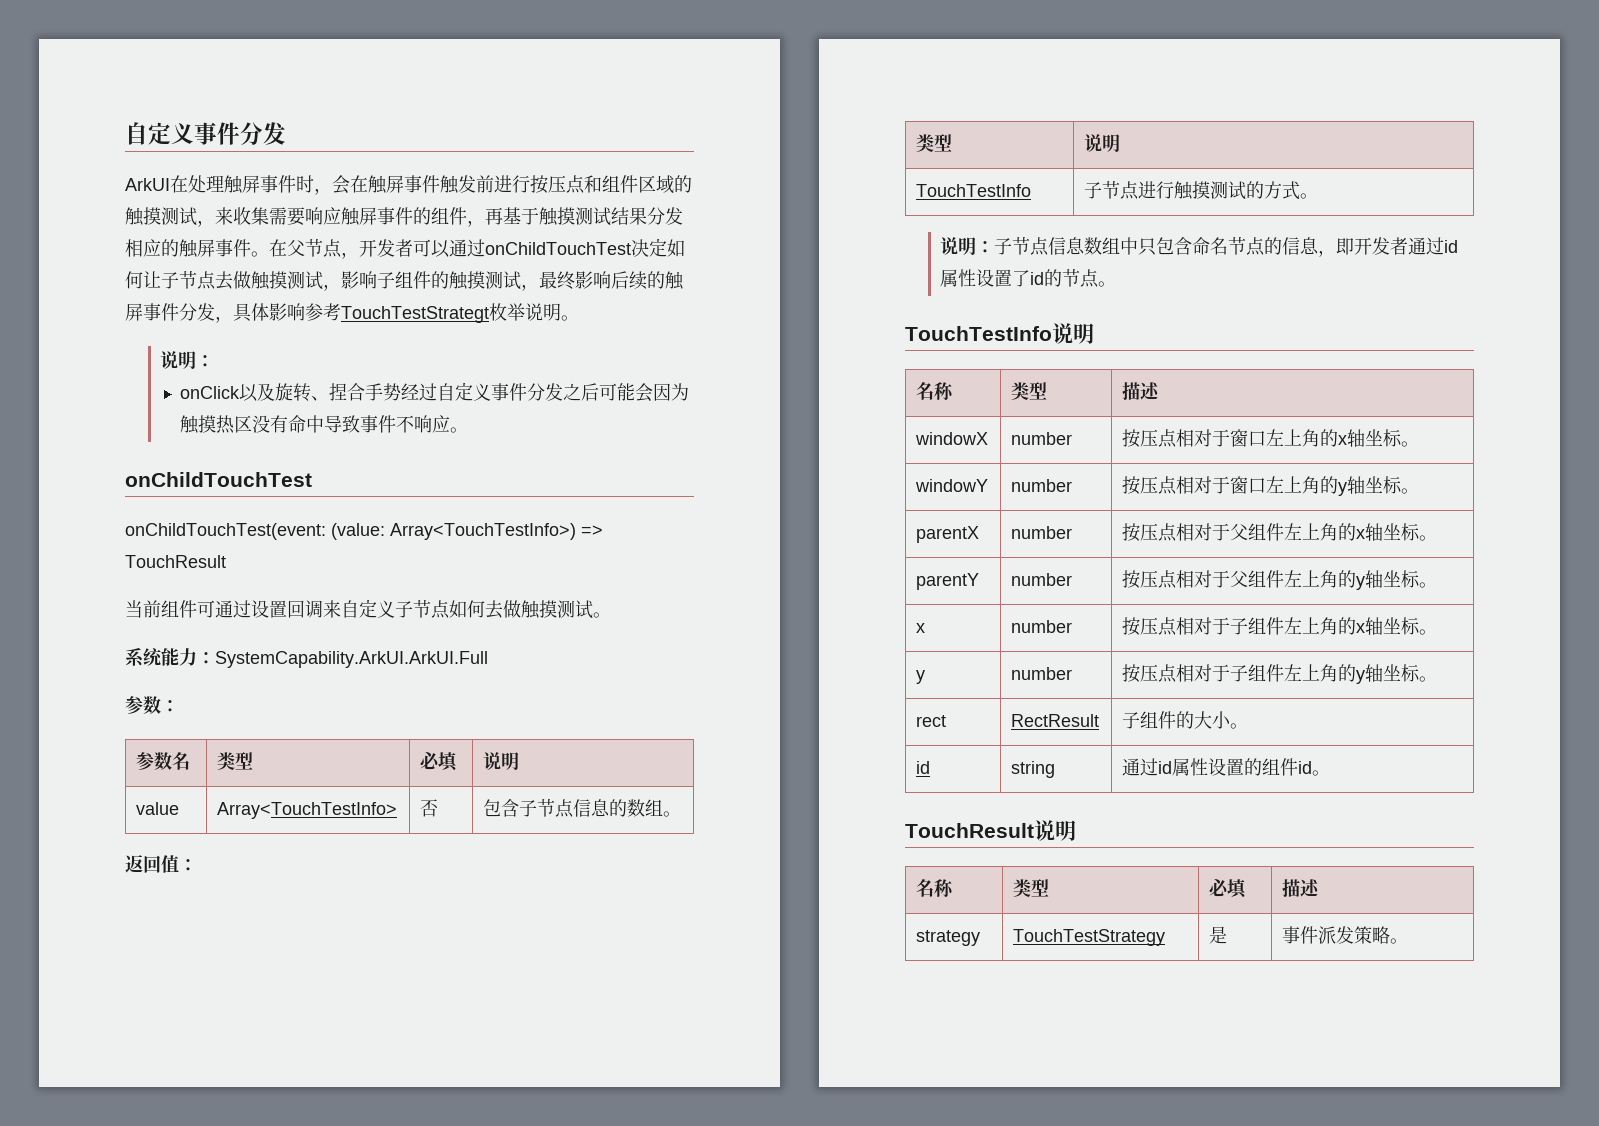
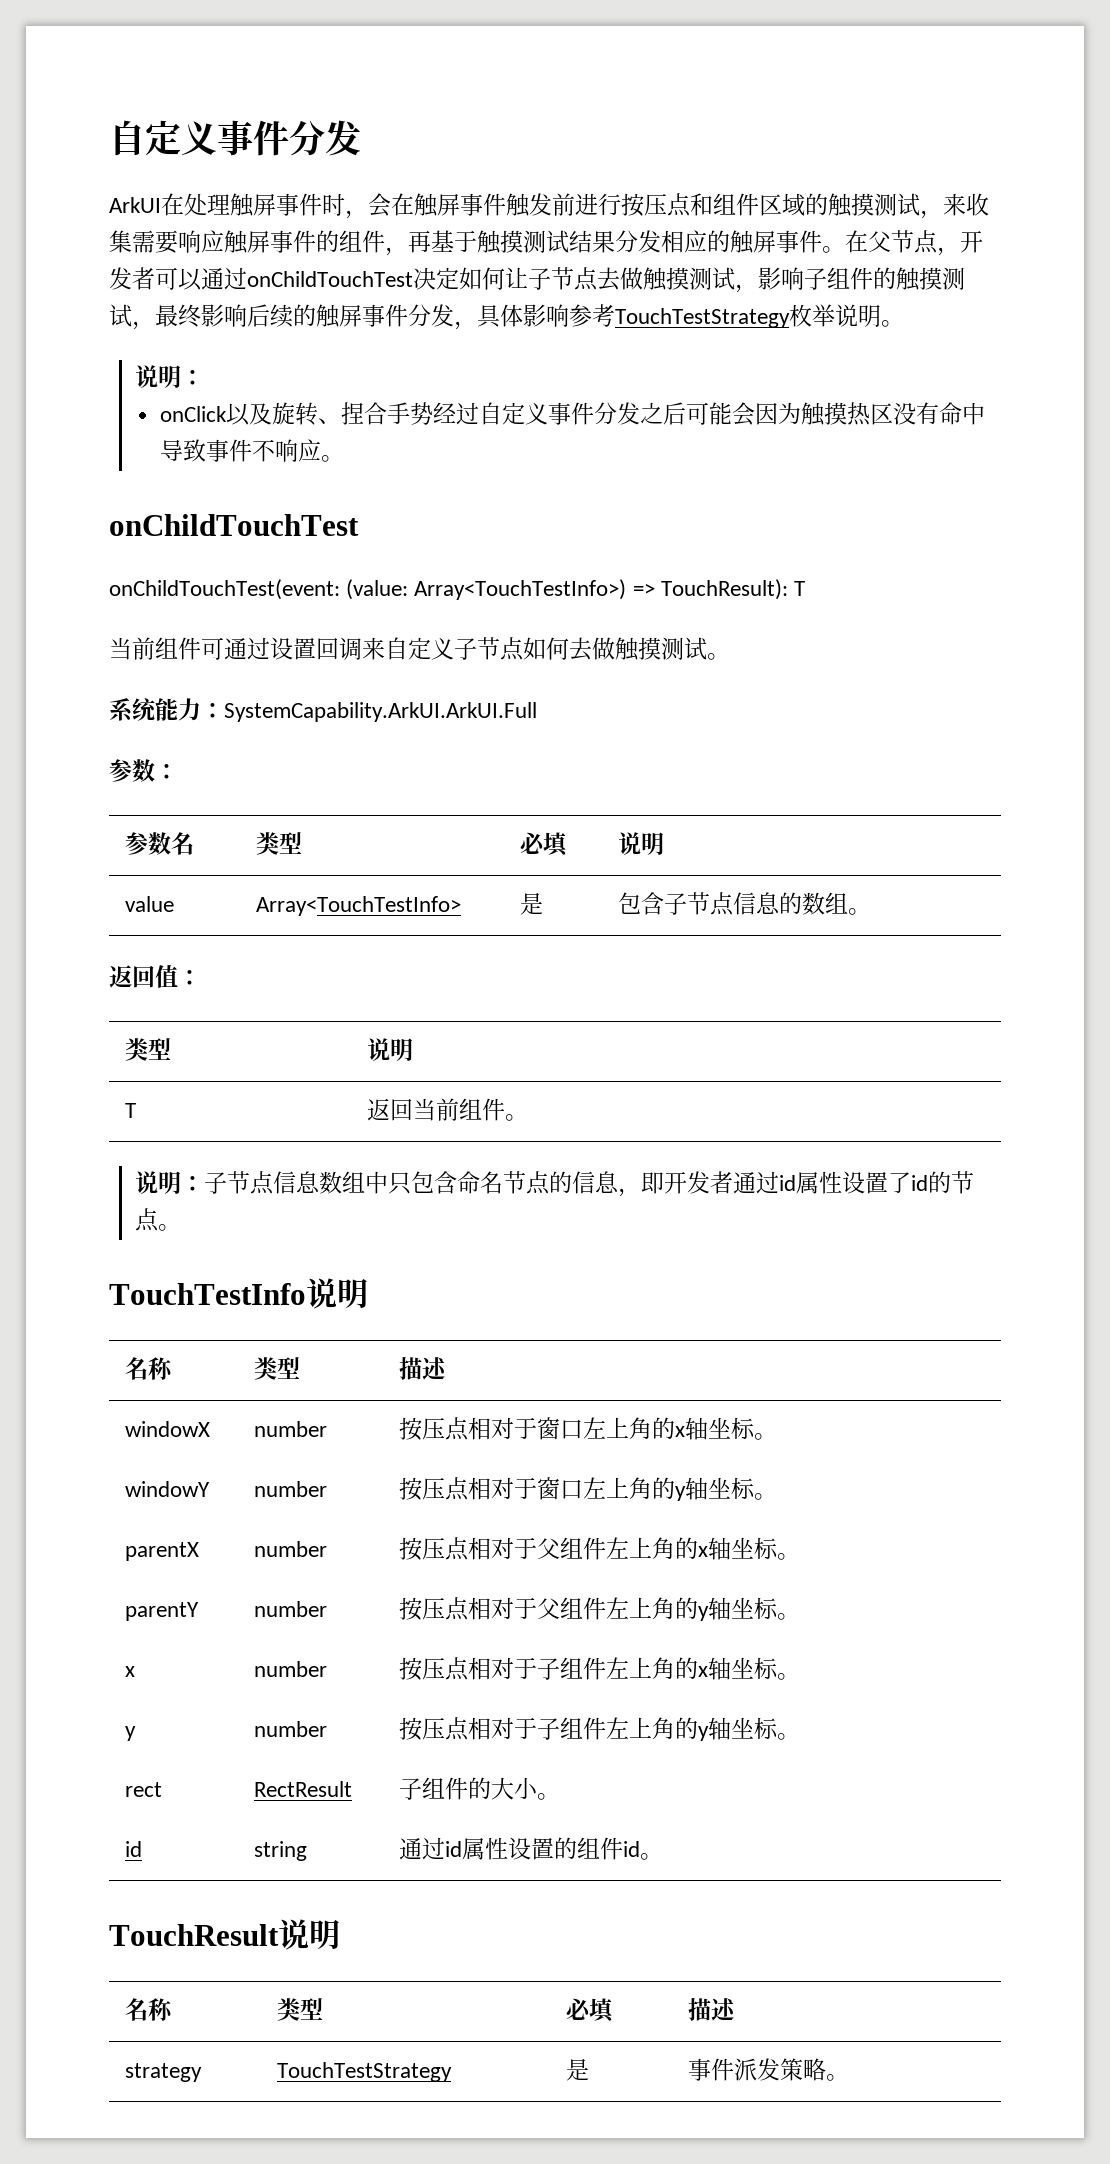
- 在父节点，开发者可以通过onChildTouchTest决定如何让子节点去做触摸测试，影响子组件的触摸测试，最终影响后续的触屏事件分发，具体影响参考TouchTestStrategt枚举说明。
+ 在父节点，开发者可以通过onChildTouchTest决定如何让子节点去做触摸测试，影响子组件的触摸测试，最终影响后续的触屏事件分发，具体影响参考TouchTestStrategy枚举说明。
- onChildTouchTest(event: (value: Array<TouchTestInfo>) => TouchResult
+ onChildTouchTest(event: (value: Array<TouchTestInfo>) => TouchResult): T
- value | Array<TouchTestInfo> | 否 | 包含子节点信息的数组。
+ value | Array<TouchTestInfo> | 是 | 包含子节点信息的数组。
- TouchTestInfo | 子节点进行触摸测试的方式。
+ T | 返回当前组件。

